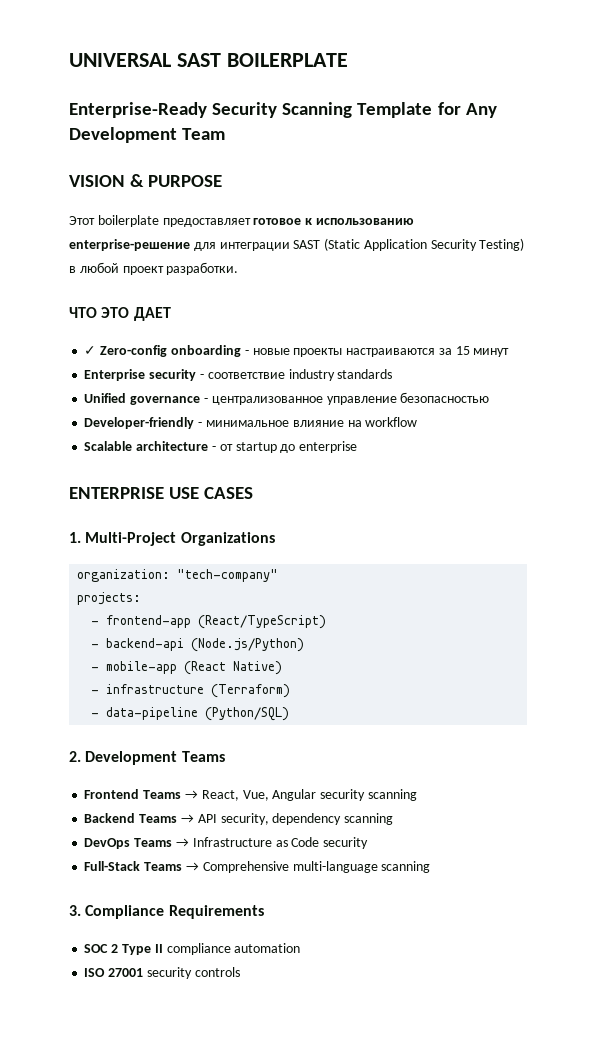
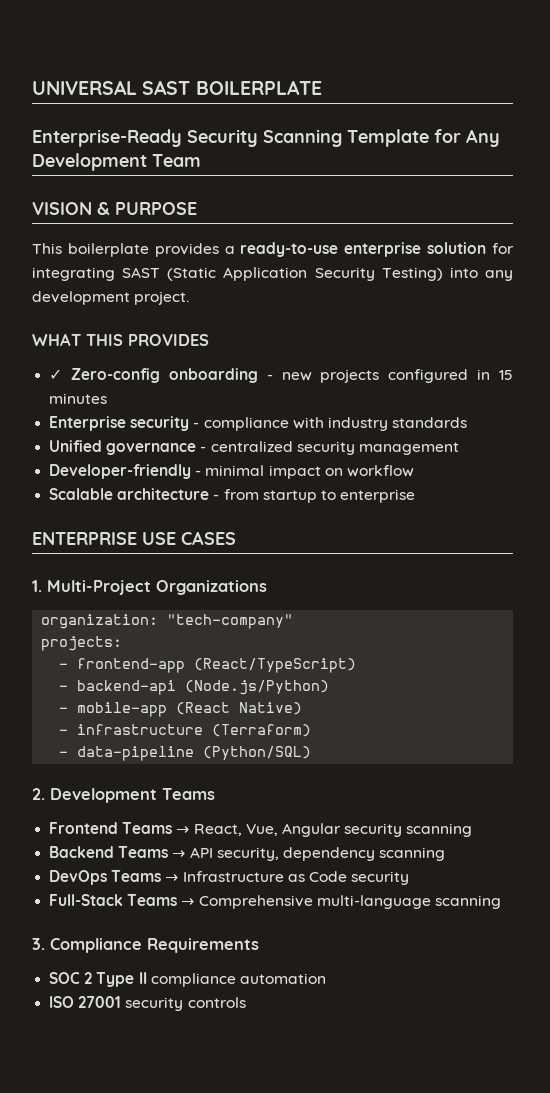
- Этот boilerplate предоставляет готовое к использованию enterprise-решение для интеграции SAST (Static Application Security Testing) в любой проект разработки.
- ЧТО ЭТО ДАЕТ
- ✓ Zero-config onboarding - новые проекты настраиваются за 15 минут
+ This boilerplate provides a ready-to-use enterprise solution for integrating SAST (Static Application Security Testing) into any development project.
+ WHAT THIS PROVIDES
+ ✓ Zero-config onboarding - new projects configured in 15 minutes
- Enterprise security - соответствие industry standards
+ Enterprise security - compliance with industry standards
- Unified governance - централизованное управление безопасностью
+ Unified governance - centralized security management
- Developer-friendly - минимальное влияние на workflow
+ Developer-friendly - minimal impact on workflow
- Scalable architecture - от startup до enterprise
+ Scalable architecture - from startup to enterprise

